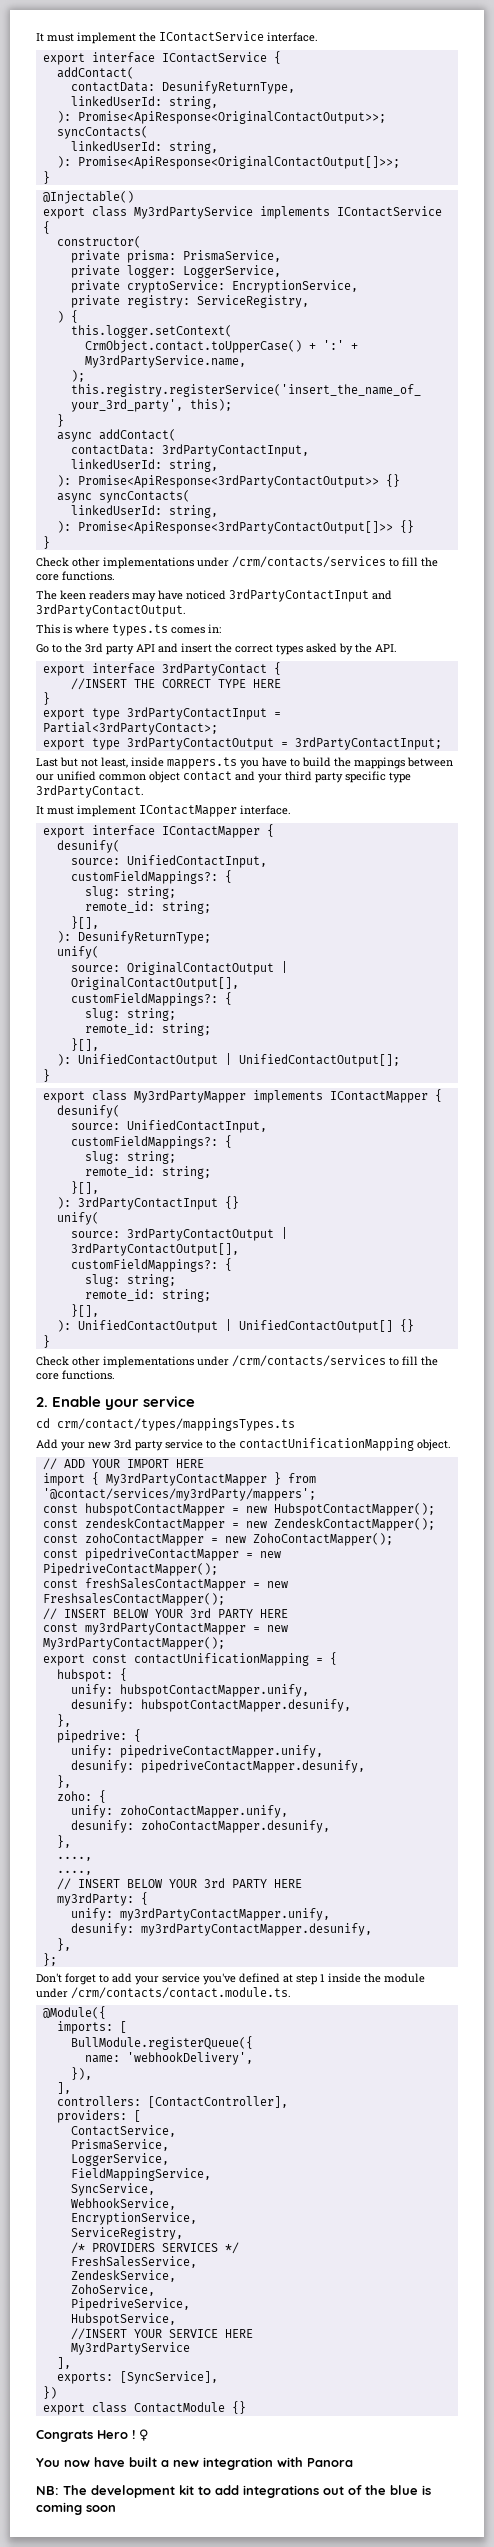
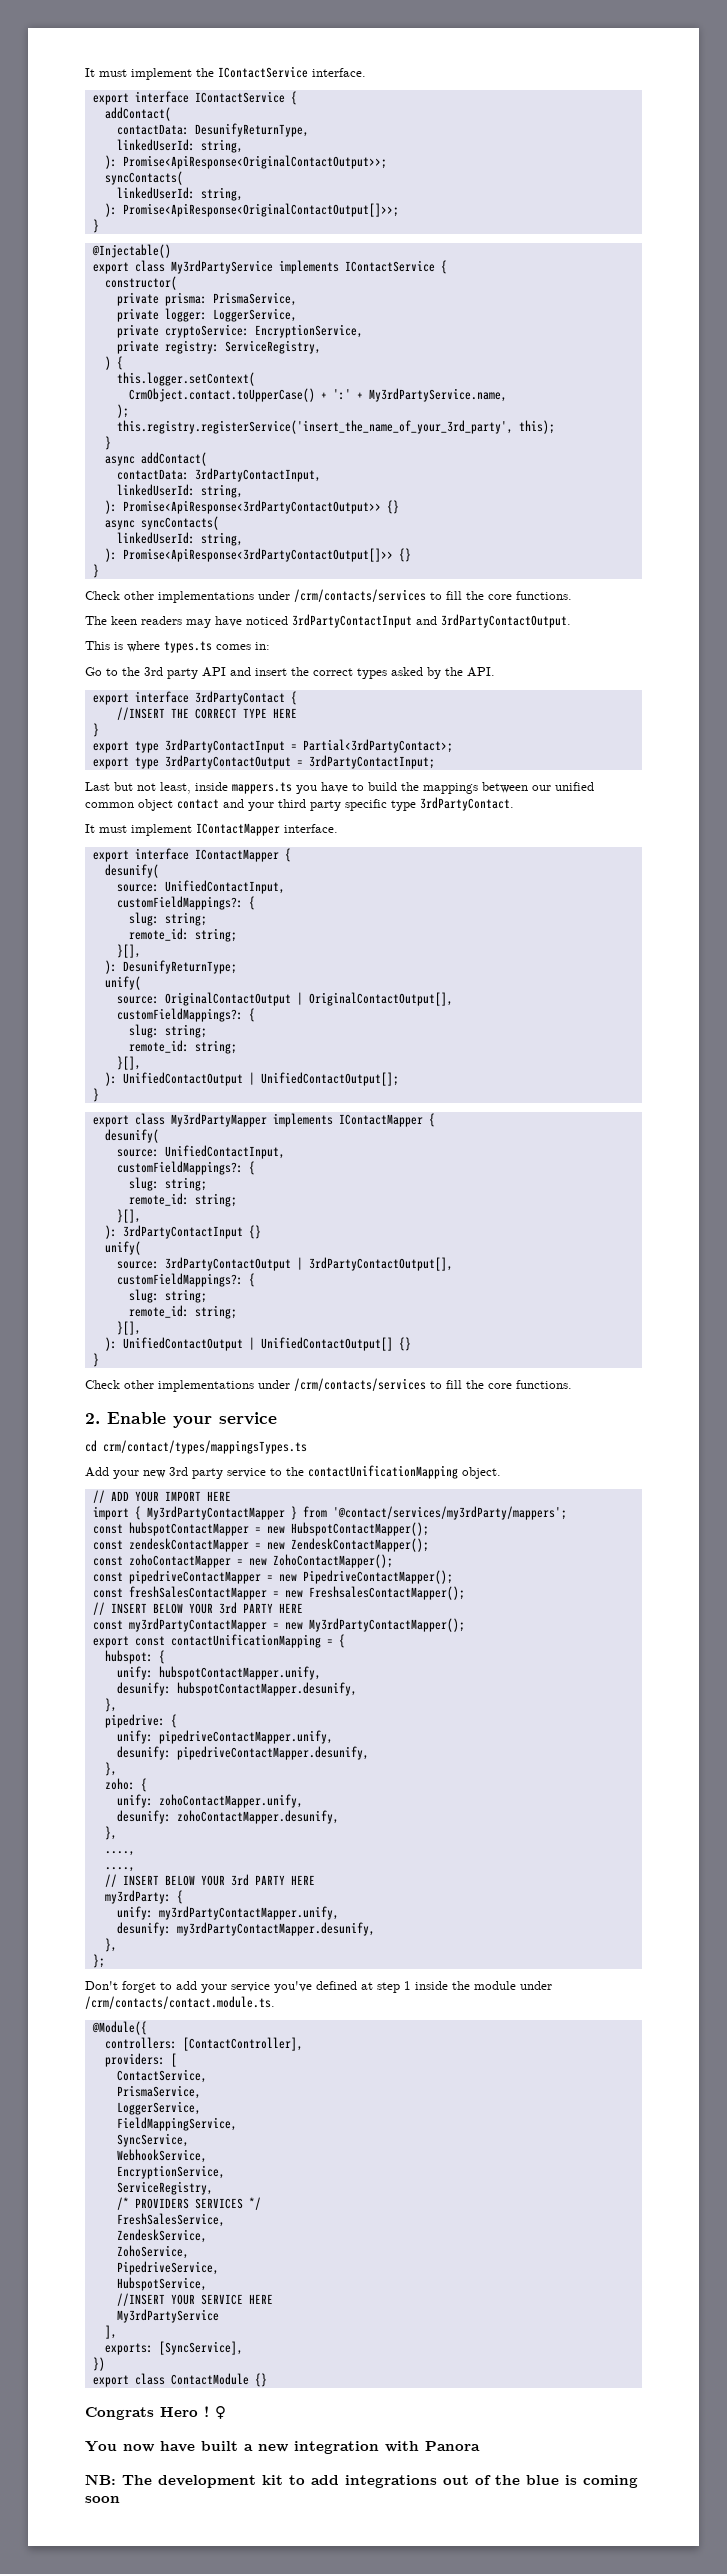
- imports: [
- BullModule.registerQueue({
- name: 'webhookDelivery',
- }),
- ],

